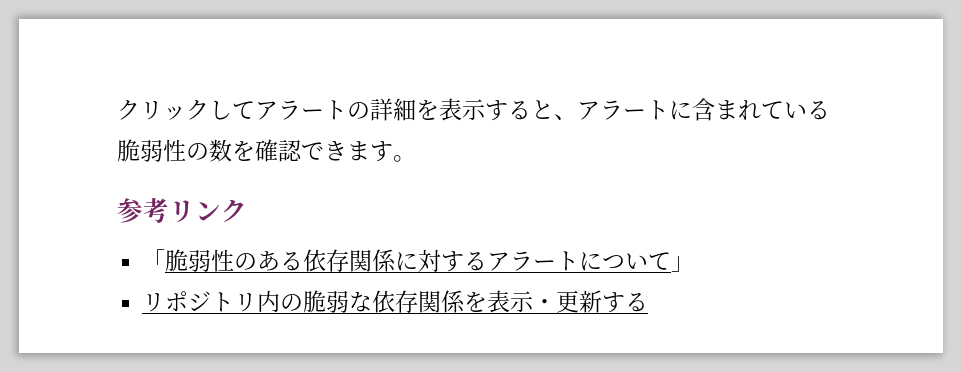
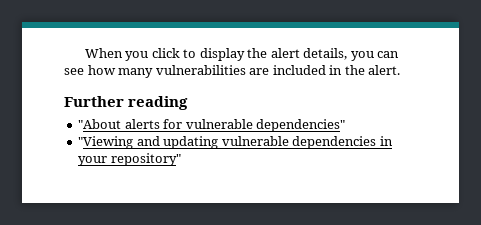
- クリックしてアラートの詳細を表示すると、アラートに含まれている脆弱性の数を確認できます。
- 参考リンク
- 「脆弱性のある依存関係に対するアラートについて」
- リポジトリ内の脆弱な依存関係を表示・更新する
+ When you click to display the alert details, you can see how many vulnerabilities are included in the alert.
+ Further reading
+ "About alerts for vulnerable dependencies"
+ "Viewing and updating vulnerable dependencies in your repository"

